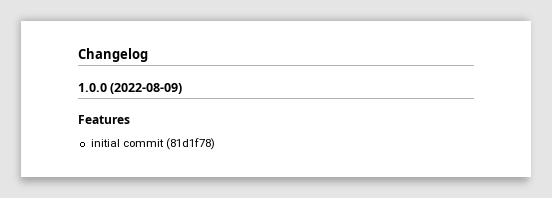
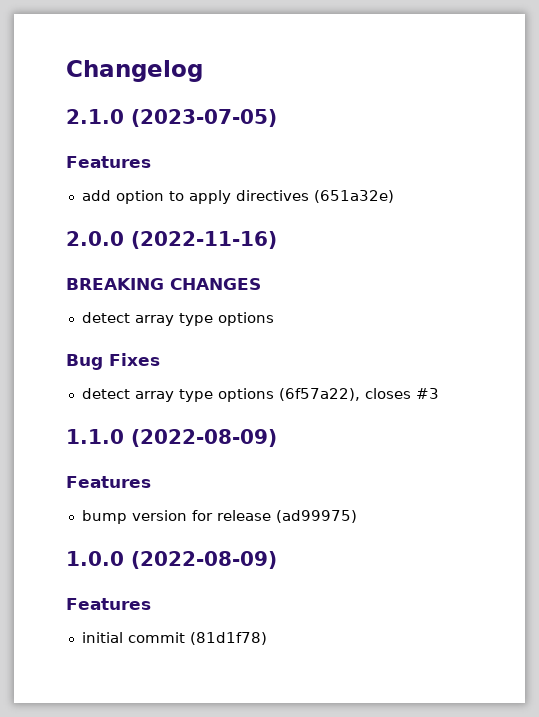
+ 2.1.0 (2023-07-05)
+ Features
+ add option to apply directives (651a32e)
+ 2.0.0 (2022-11-16)
+ BREAKING CHANGES
+ detect array type options
+ Bug Fixes
+ detect array type options (6f57a22), closes #3
+ 1.1.0 (2022-08-09)
+ Features
+ bump version for release (ad99975)

